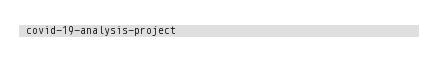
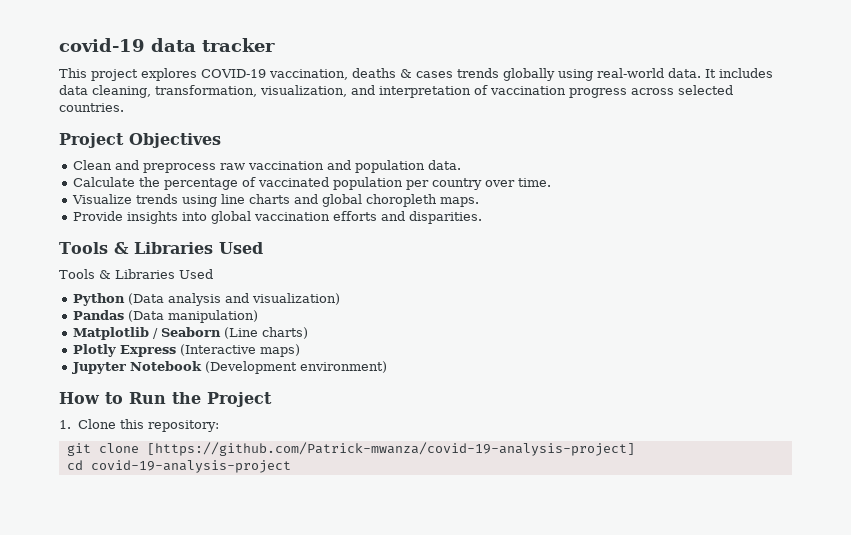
- covid-19-analysis-project
+ covid-19 data tracker
+ This project explores COVID-19 vaccination, deaths & cases trends globally using real-world data. It includes data cleaning, transformation, visualization, and interpretation of vaccination progress across selected countries.
+ Project Objectives
+ Clean and preprocess raw vaccination and population data.
+ Calculate the percentage of vaccinated population per country over time.
+ Visualize trends using line charts and global choropleth maps.
+ Provide insights into global vaccination efforts and disparities.
+ Tools & Libraries Used
+ Tools & Libraries Used
+ Python (Data analysis and visualization)
+ Pandas (Data manipulation)
+ Matplotlib / Seaborn (Line charts)
+ Plotly Express (Interactive maps)
+ Jupyter Notebook (Development environment)
+ How to Run the Project
+ 1. Clone this repository:
+ git clone [https://github.com/Patrick-mwanza/covid-19-analysis-project]
+ cd covid-19-analysis-project

